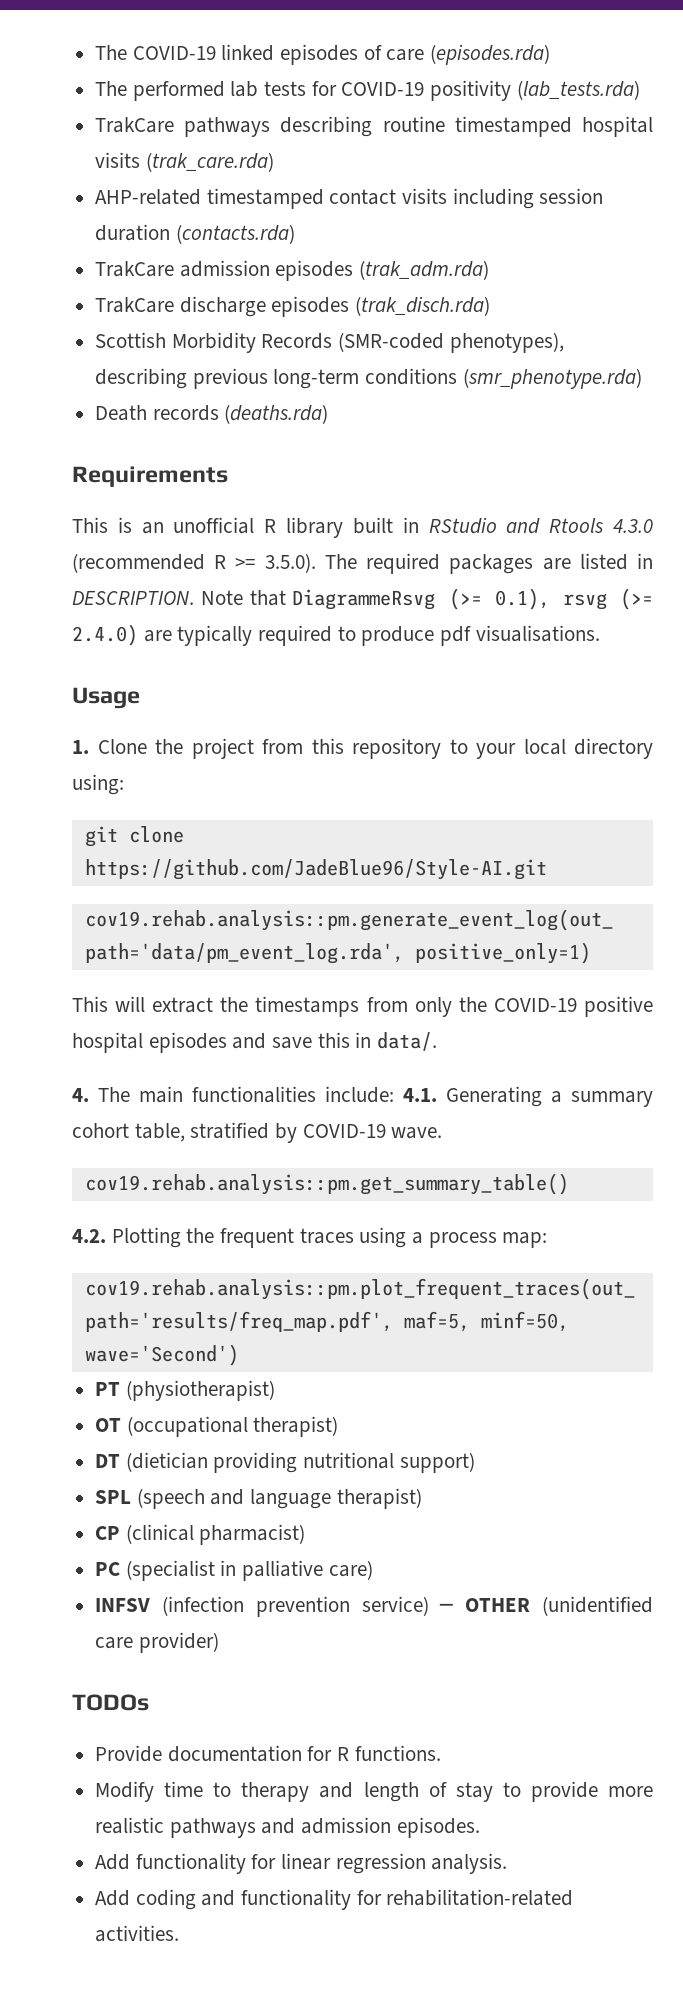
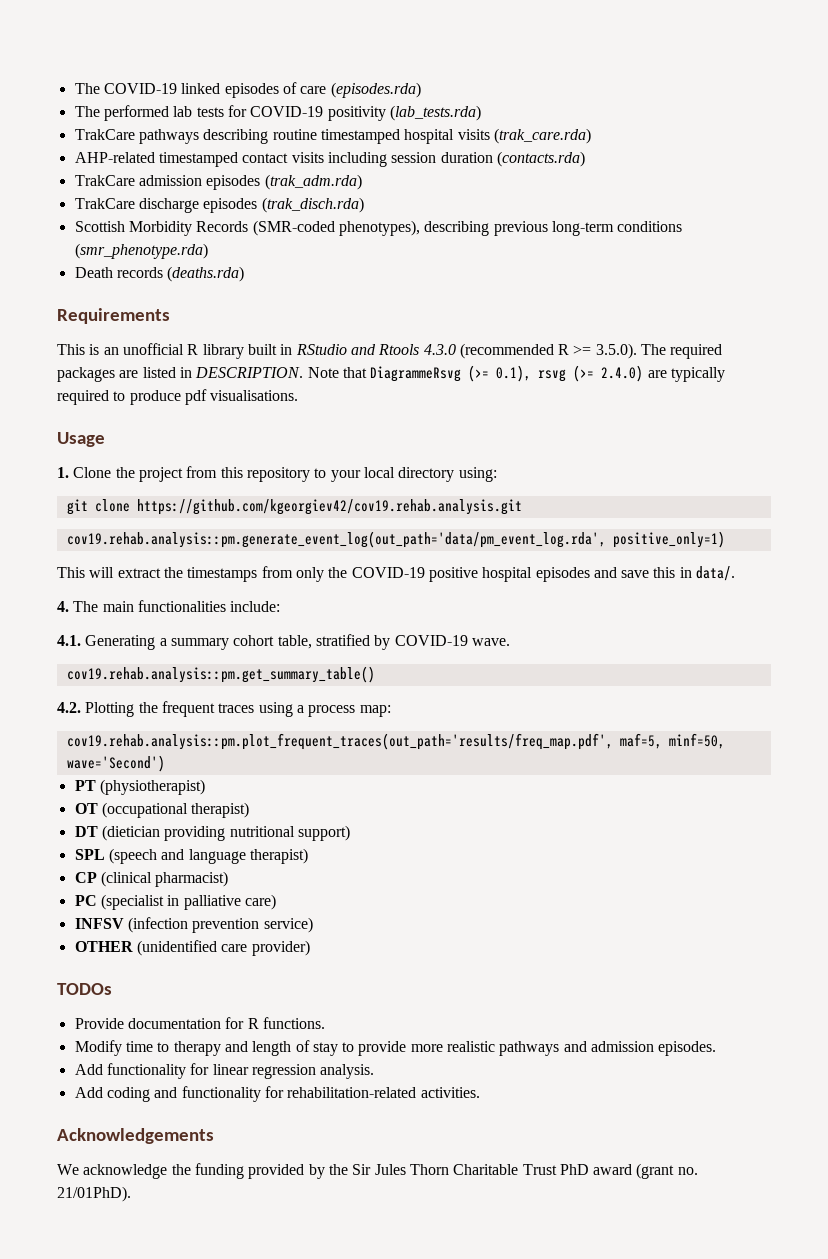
- git clone https://github.com/JadeBlue96/Style-AI.git
+ git clone https://github.com/kgeorgiev42/cov19.rehab.analysis.git
- 4. The main functionalities include: 4.1. Generating a summary cohort table, stratified by COVID-19 wave.
+ 4. The main functionalities include:
+ 4.1. Generating a summary cohort table, stratified by COVID-19 wave.
- INFSV (infection prevention service) ─ OTHER (unidentified care provider)
+ INFSV (infection prevention service)
+ OTHER (unidentified care provider)
+ Acknowledgements
+ We acknowledge the funding provided by the Sir Jules Thorn Charitable Trust PhD award (grant no. 21/01PhD).

